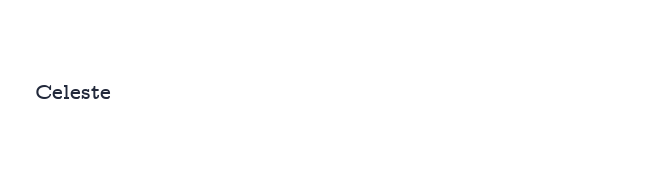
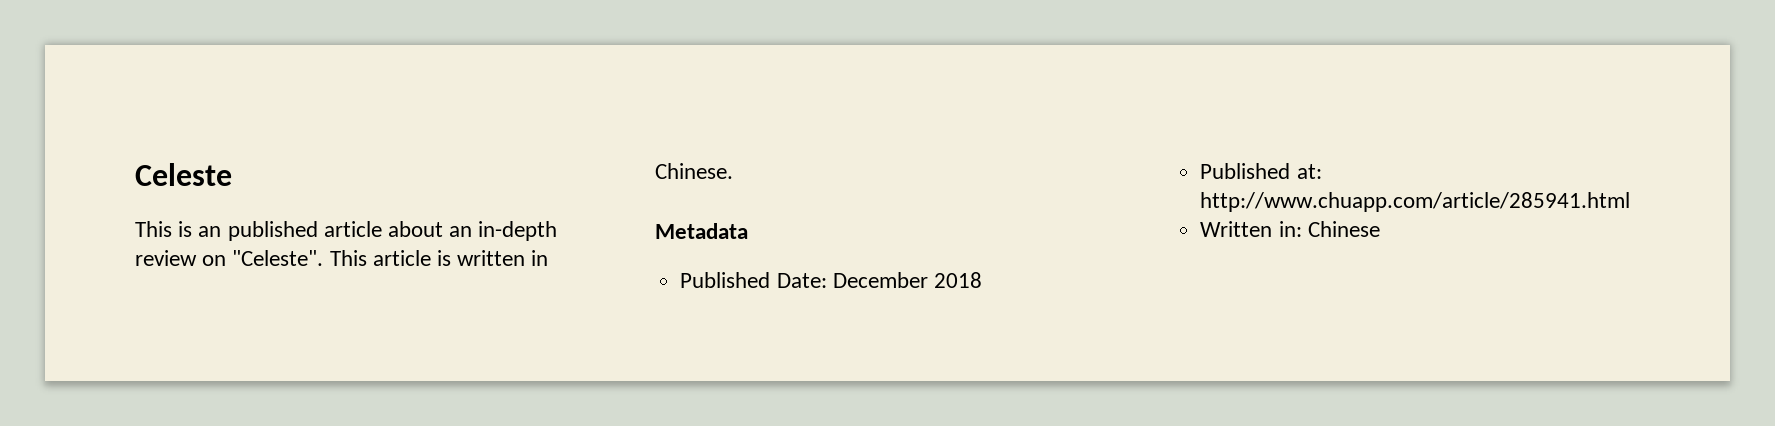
+ This is an published article about an in-depth review on "Celeste". This article is written in Chinese.
+ Metadata
+ Published Date: December 2018
+ Published at: http://www.chuapp.com/article/285941.html
+ Written in: Chinese

